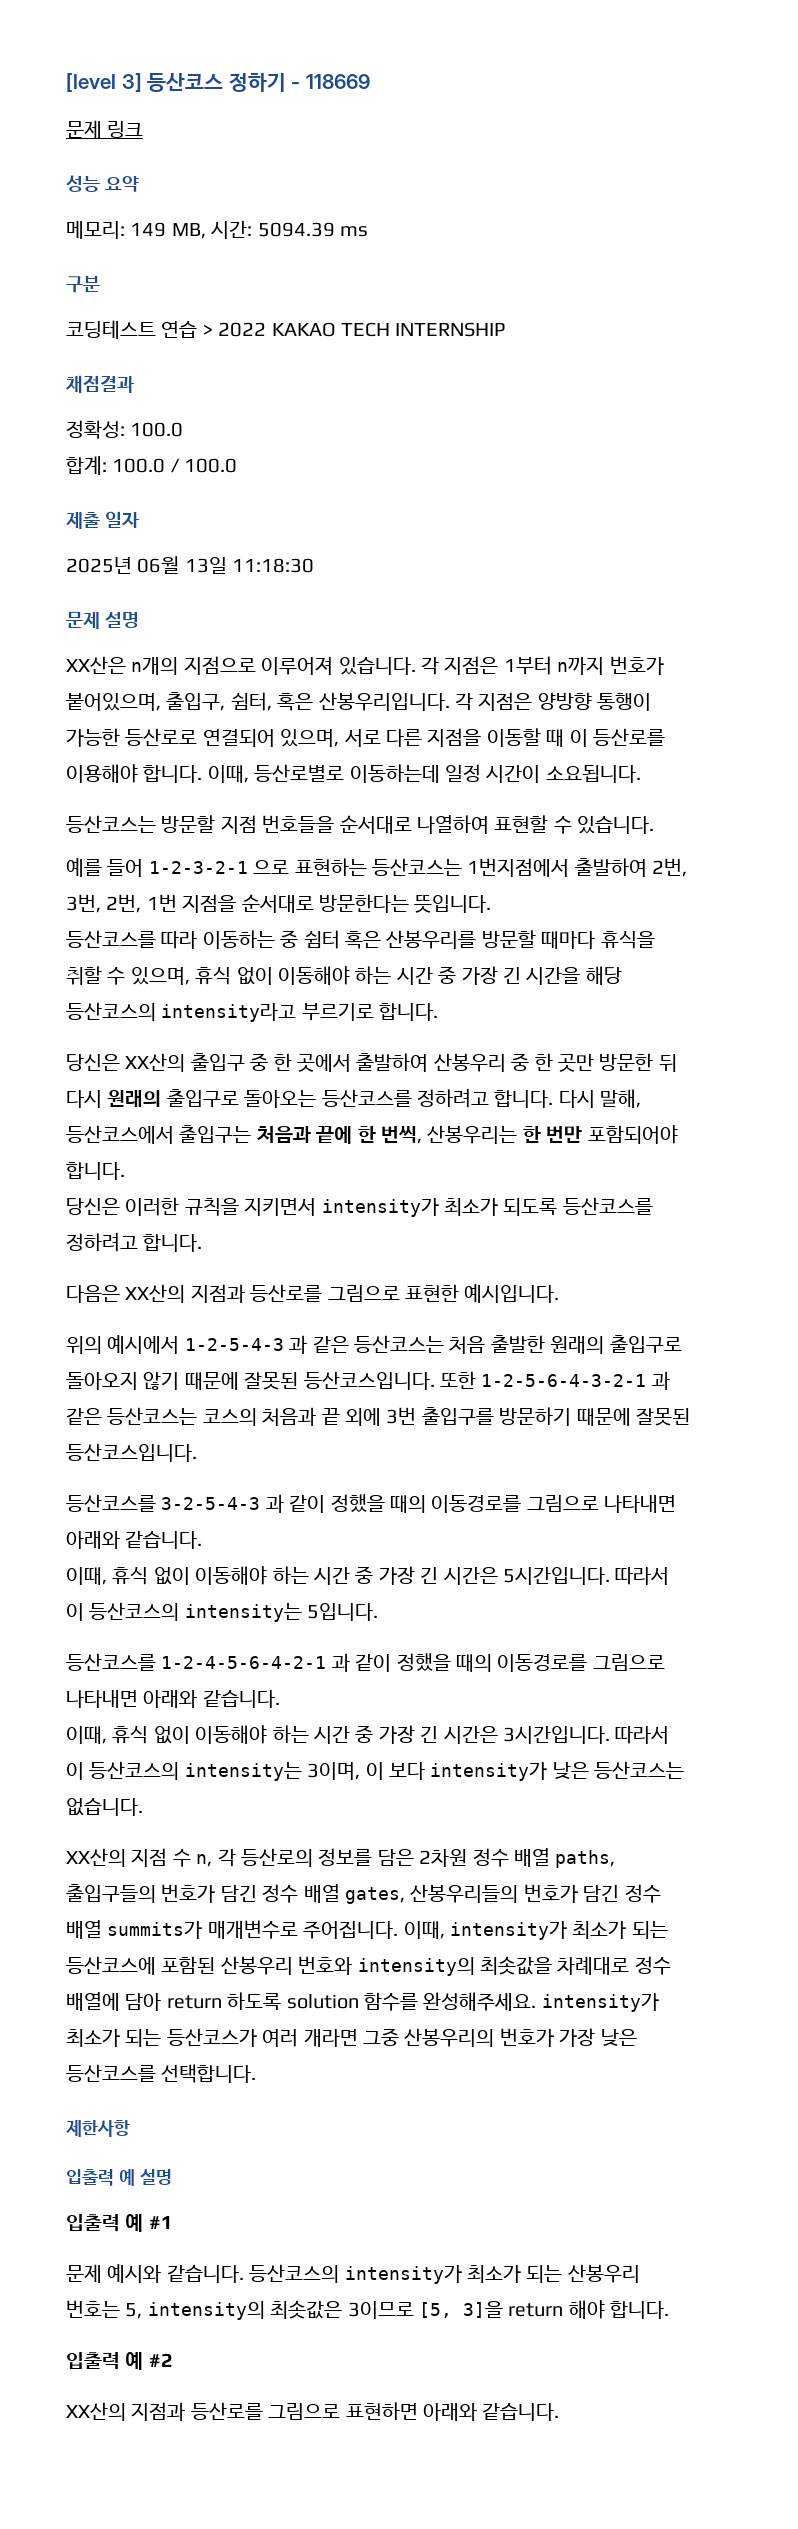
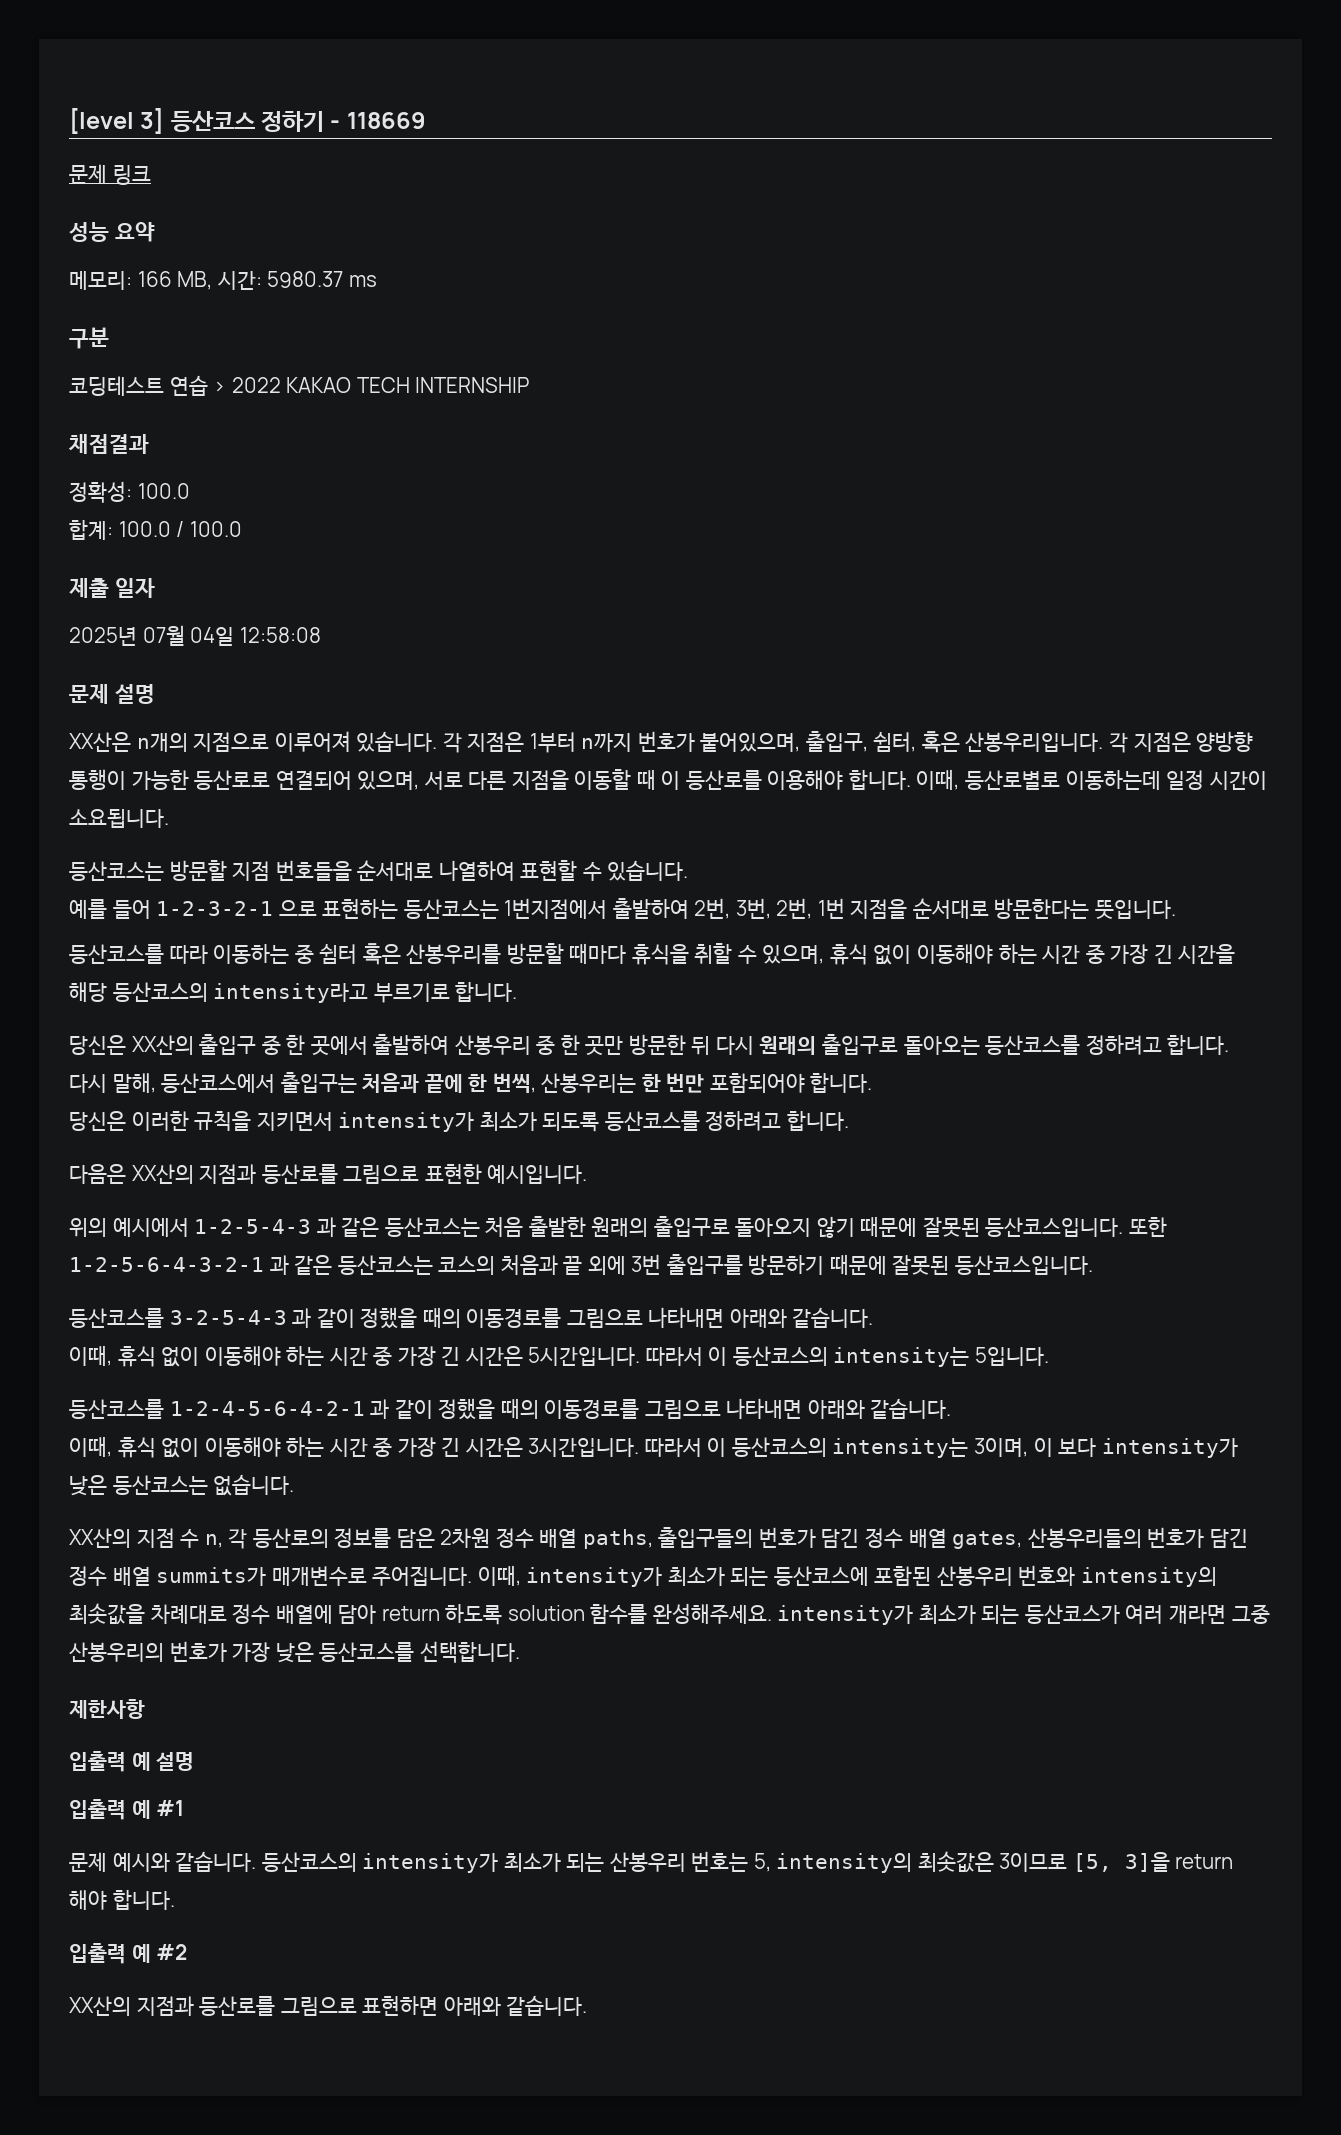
- 메모리: 149 MB, 시간: 5094.39 ms
+ 메모리: 166 MB, 시간: 5980.37 ms
- 2025년 06월 13일 11:18:30
+ 2025년 07월 04일 12:58:08

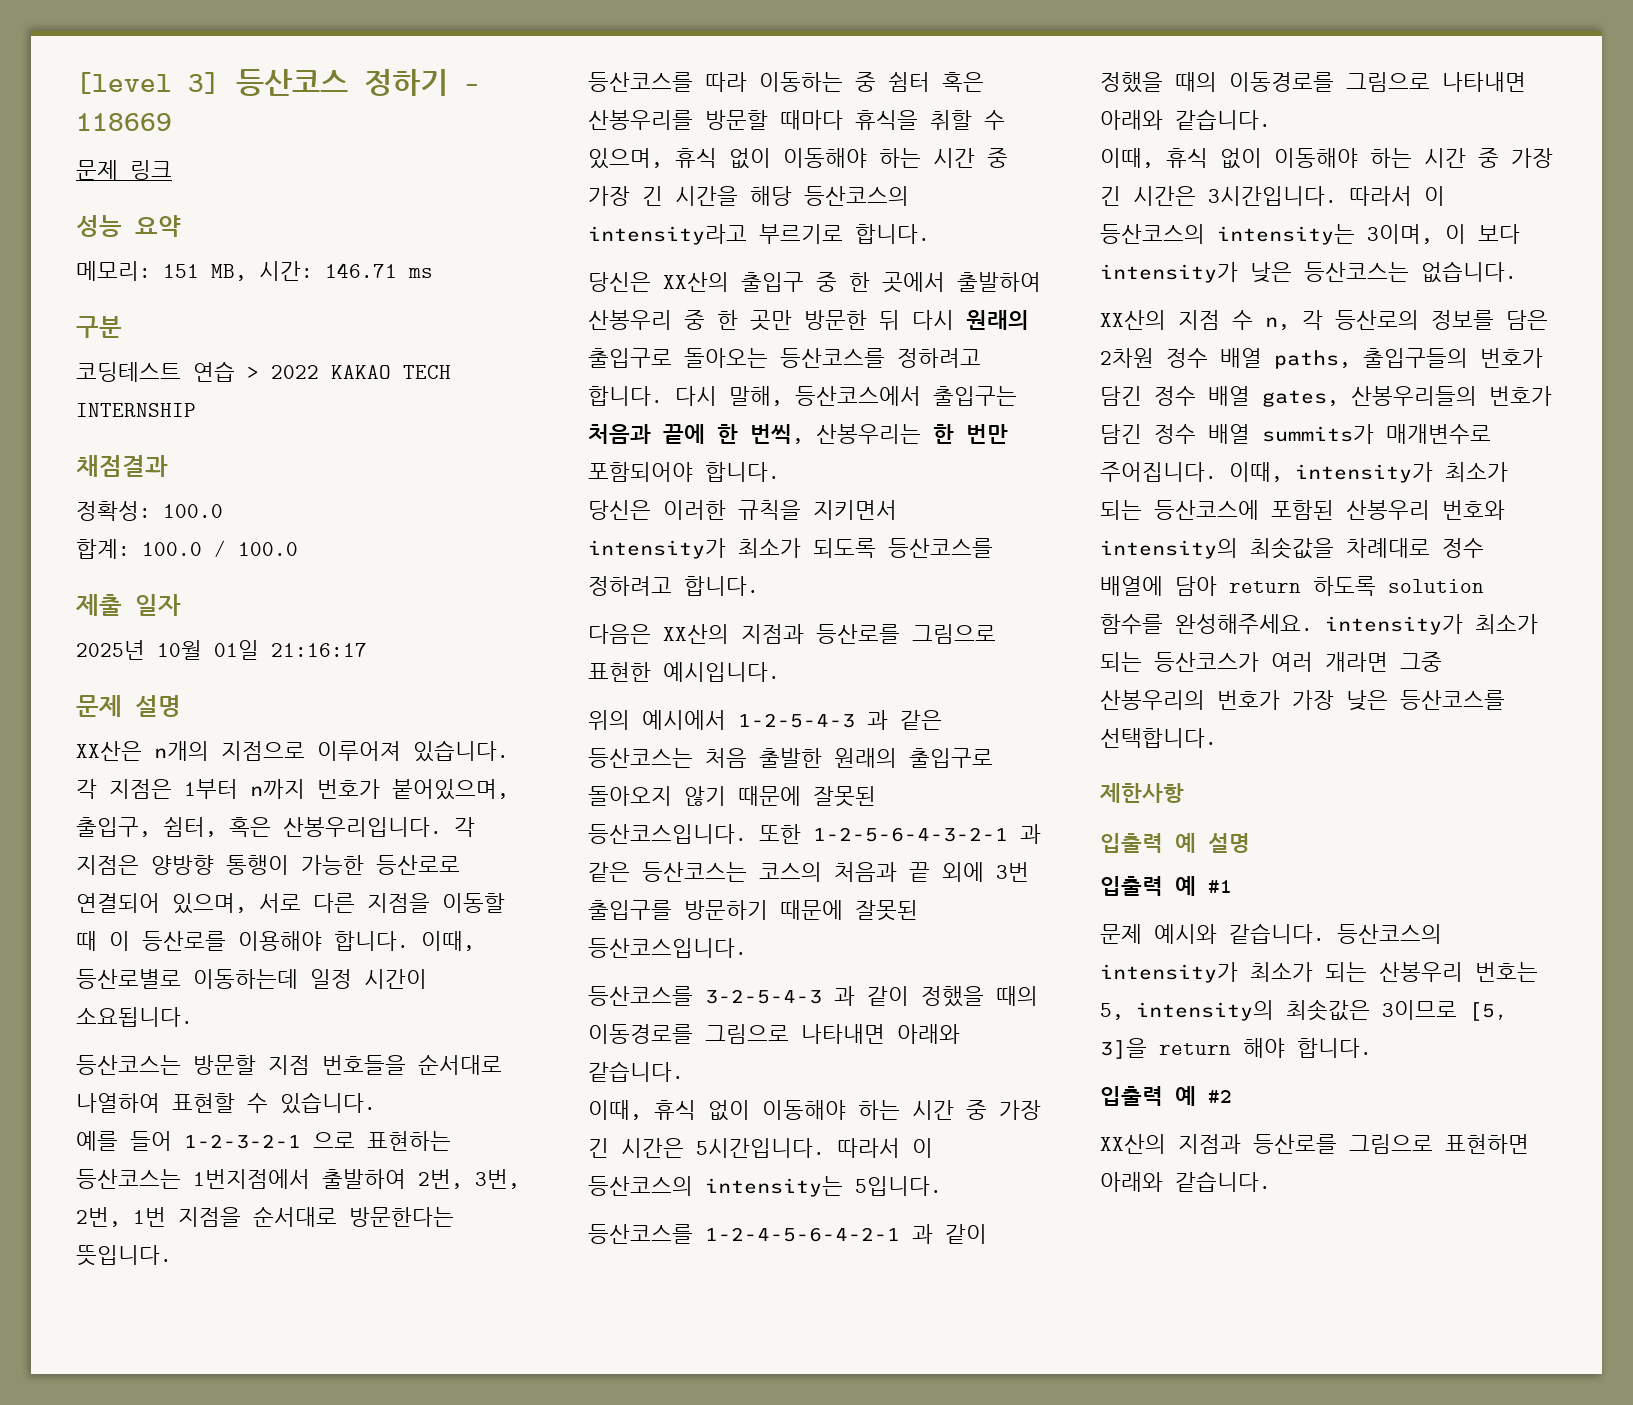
- 메모리: 166 MB, 시간: 5980.37 ms
+ 메모리: 151 MB, 시간: 146.71 ms
- 2025년 07월 04일 12:58:08
+ 2025년 10월 01일 21:16:17

